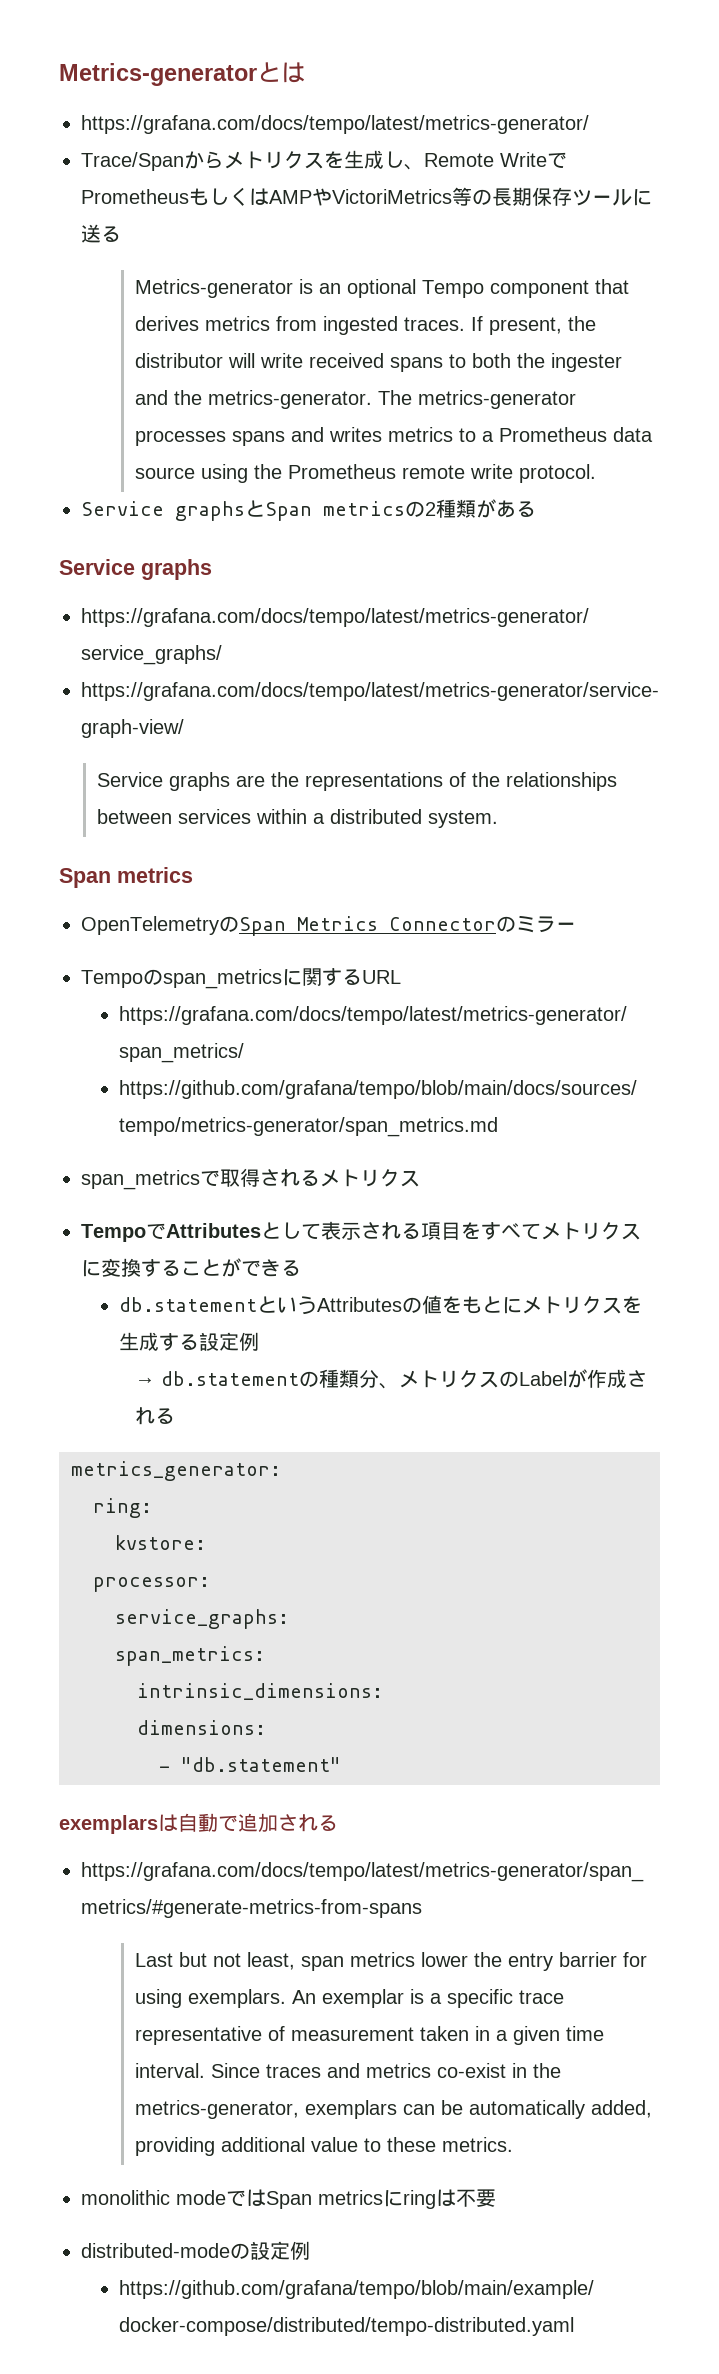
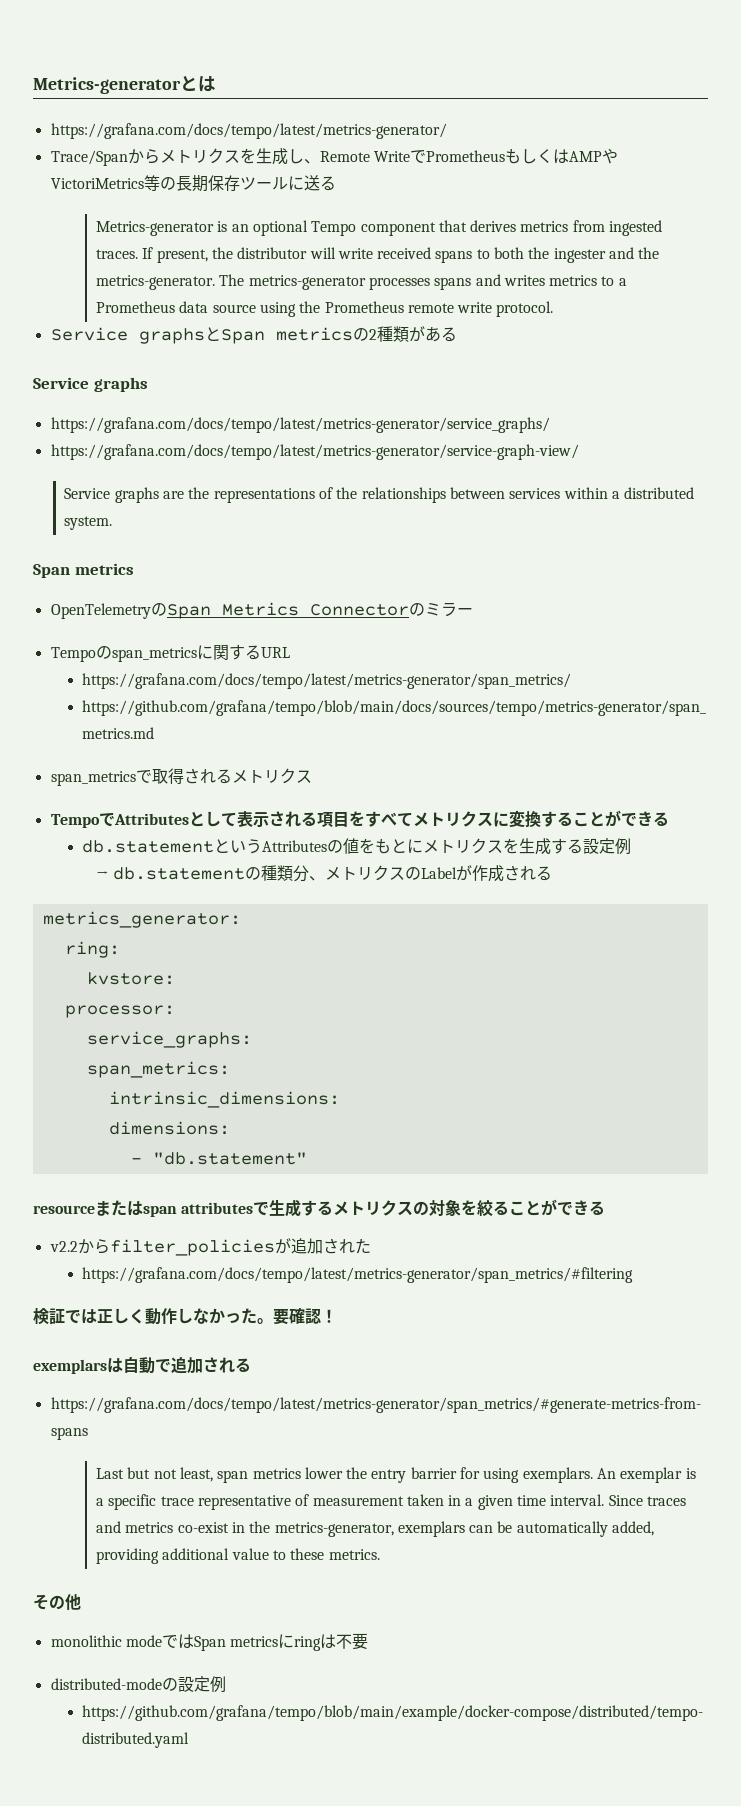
+ resourceまたはspan attributesで生成するメトリクスの対象を絞ることができる
+ v2.2からfilter_policiesが追加された
+ https://grafana.com/docs/tempo/latest/metrics-generator/span_metrics/#filtering
+ 検証では正しく動作しなかった。要確認！
+ その他

